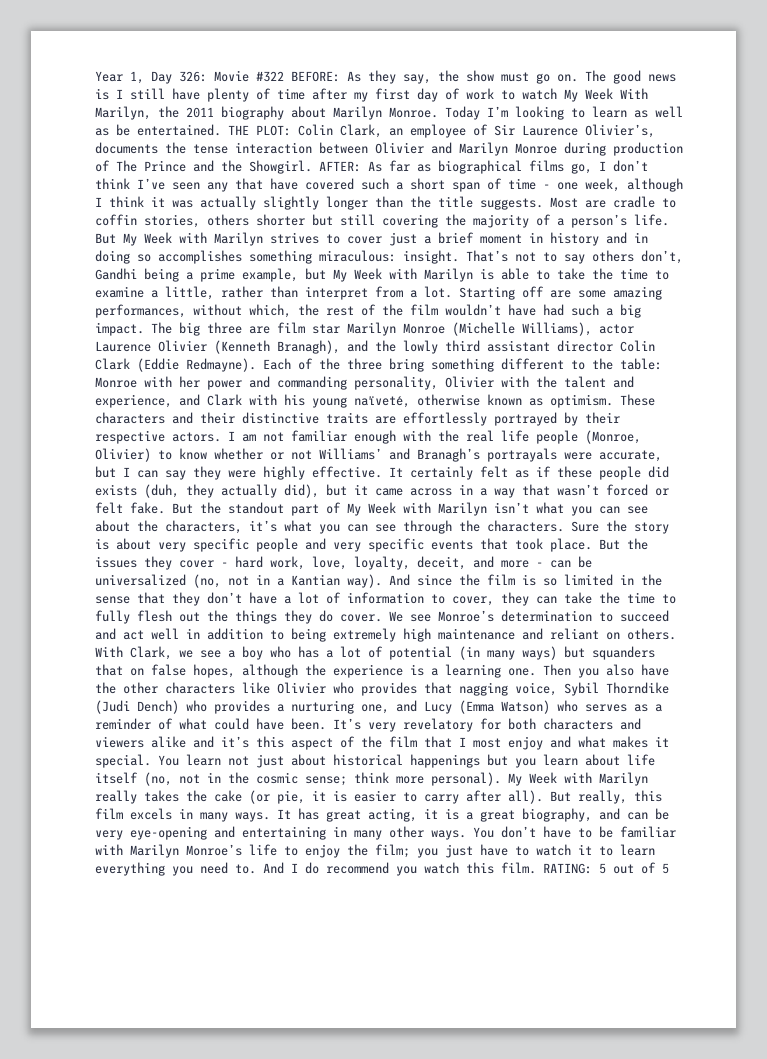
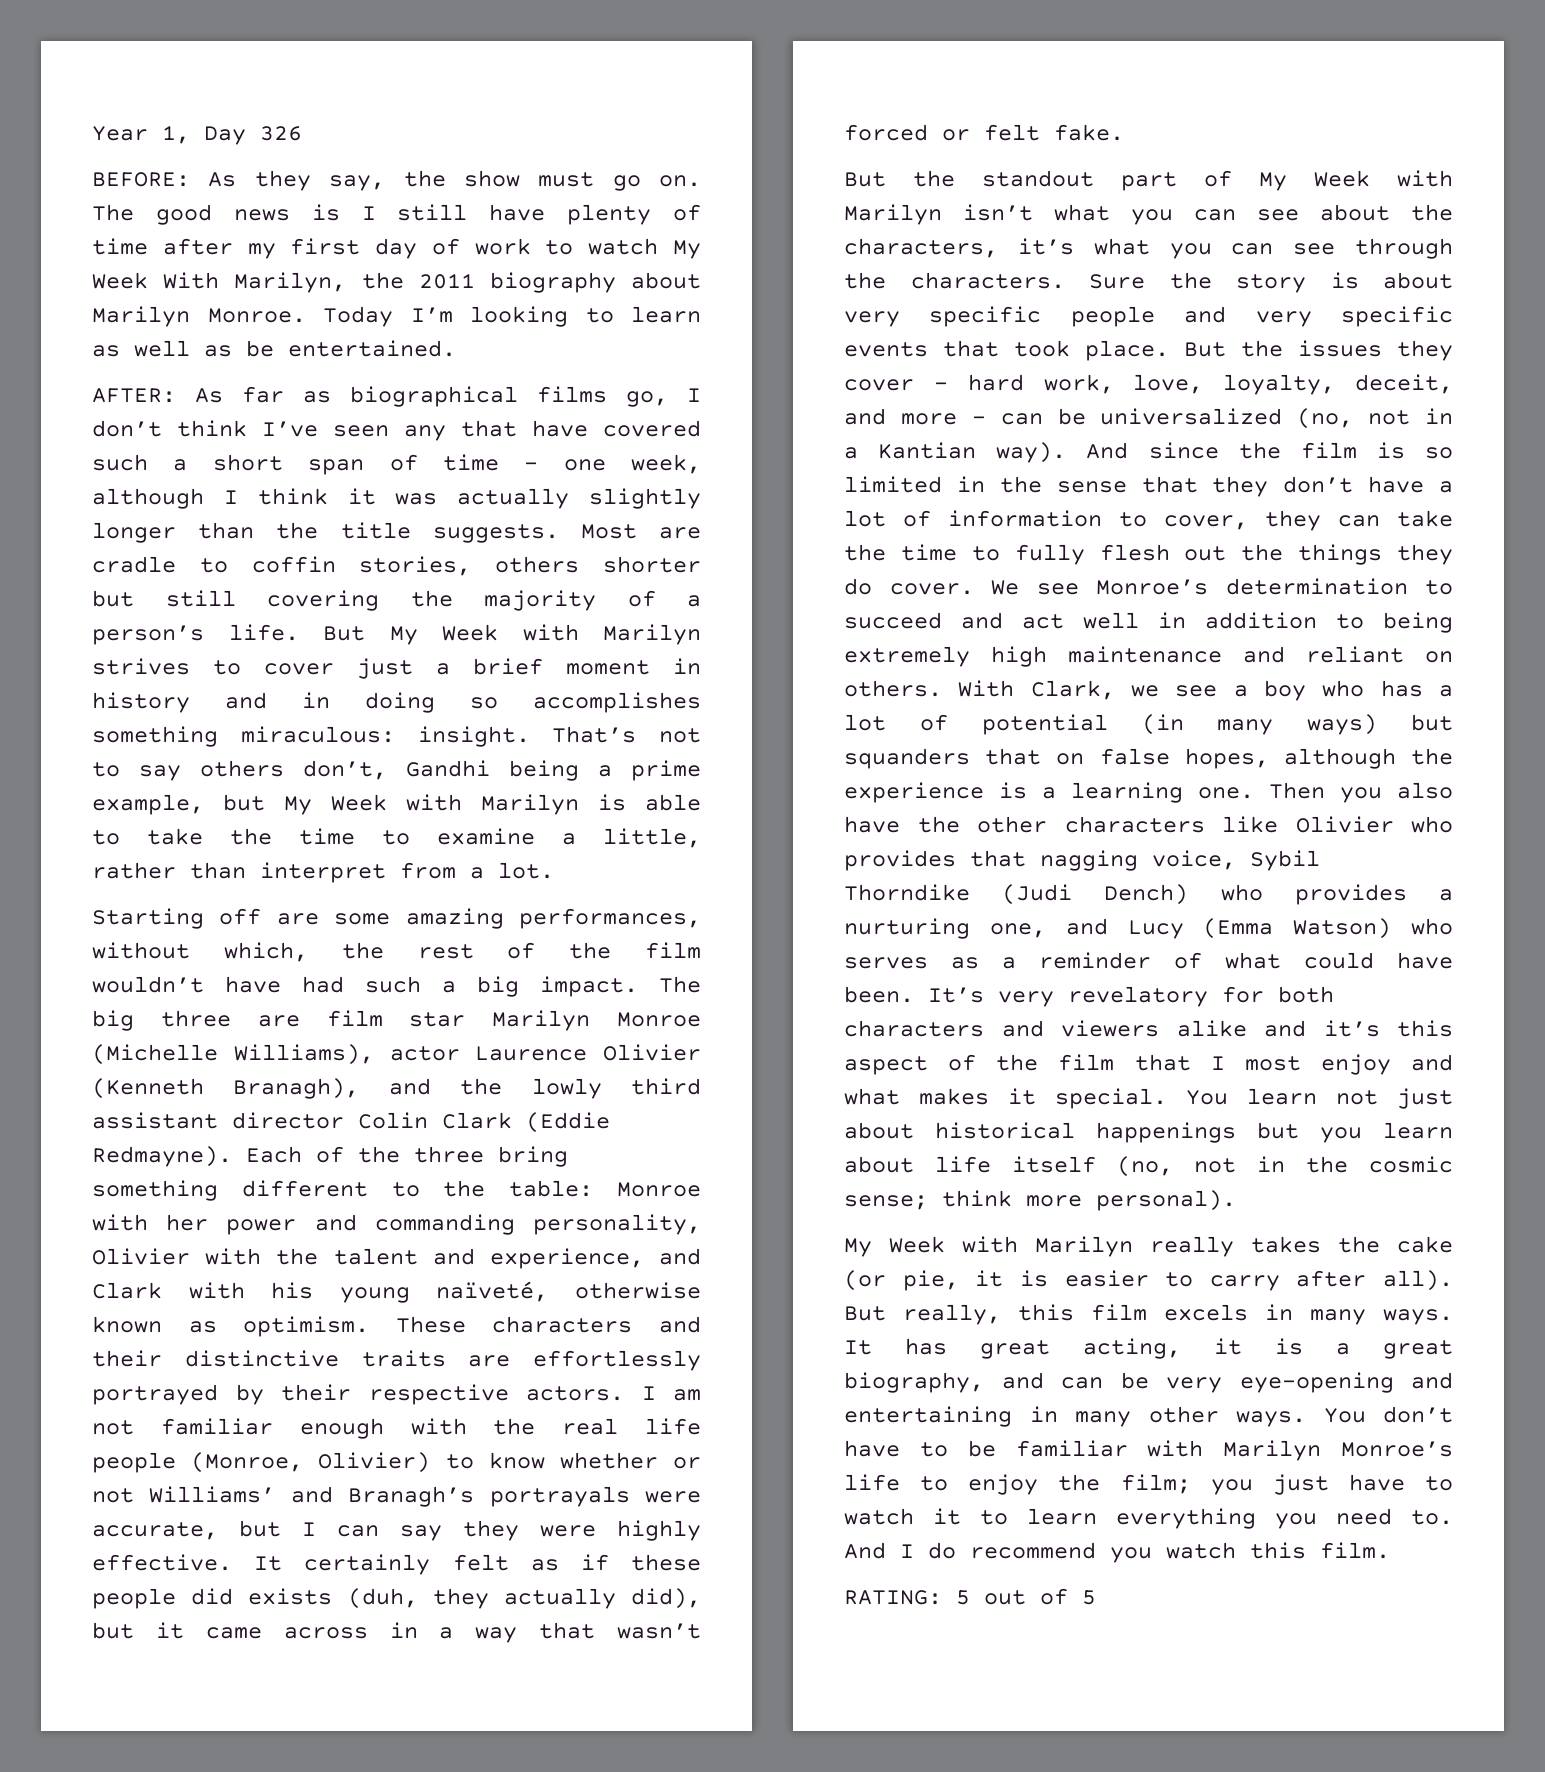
- Year 1, Day 326: Movie #322 BEFORE: As they say, the show must go on.
+ Year 1, Day 326
+ BEFORE: As they say, the show must go on.
- Today I’m looking to learn as well as be entertained. THE PLOT: Colin Clark, an employee of Sir Laurence Olivier’s, documents the tense interaction between Olivier and Marilyn Monroe during production of The Prince and the Showgirl. AFTER: As far as biographical films go, I don’t think I’ve seen any that have covered such a short span of time - one week, although I think it was actually slightly longer than the title suggests.
+ Today I’m looking to learn as well as be entertained.
+ AFTER: As far as biographical films go, I don’t think I’ve seen any that have covered such a short span of time - one week, although I think it was actually slightly longer than the title suggests.
- That’s not to say others don’t, Gandhi being a prime example, but My Week with Marilyn is able to take the time to examine a little, rather than interpret from a lot. Starting off are some amazing performances, without which, the rest of the film wouldn’t have had such a big impact.
+ That’s not to say others don’t, Gandhi being a prime example, but My Week with Marilyn is able to take the time to examine a little, rather than interpret from a lot.
+ Starting off are some amazing performances, without which, the rest of the film wouldn’t have had such a big impact.
- It certainly felt as if these people did exists (duh, they actually did), but it came across in a way that wasn’t forced or felt fake. But the standout part of My Week with Marilyn isn’t what you can see about the characters, it’s what you can see through the characters.
+ It certainly felt as if these people did exists (duh, they actually did), but it came across in a way that wasn’t forced or felt fake.
+ But the standout part of My Week with Marilyn isn’t what you can see about the characters, it’s what you can see through the characters.
- You learn not just about historical happenings but you learn about life itself (no, not in the cosmic sense; think more personal). My Week with Marilyn really takes the cake (or pie, it is easier to carry after all).
+ You learn not just about historical happenings but you learn about life itself (no, not in the cosmic sense; think more personal).
+ My Week with Marilyn really takes the cake (or pie, it is easier to carry after all).
- And I do recommend you watch this film. RATING: 5 out of 5
+ And I do recommend you watch this film.
+ RATING: 5 out of 5

